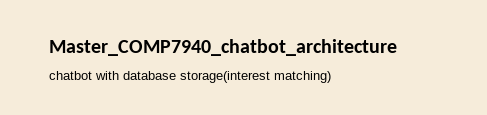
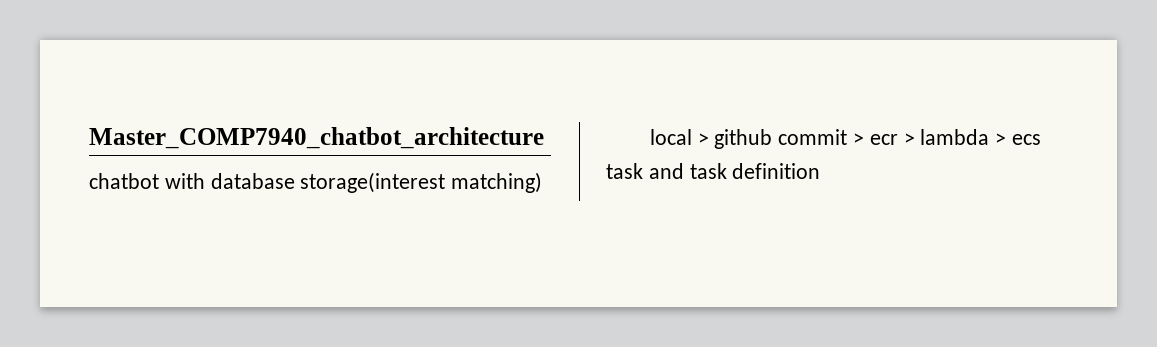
+ local > github commit > ecr > lambda > ecs task and task definition

